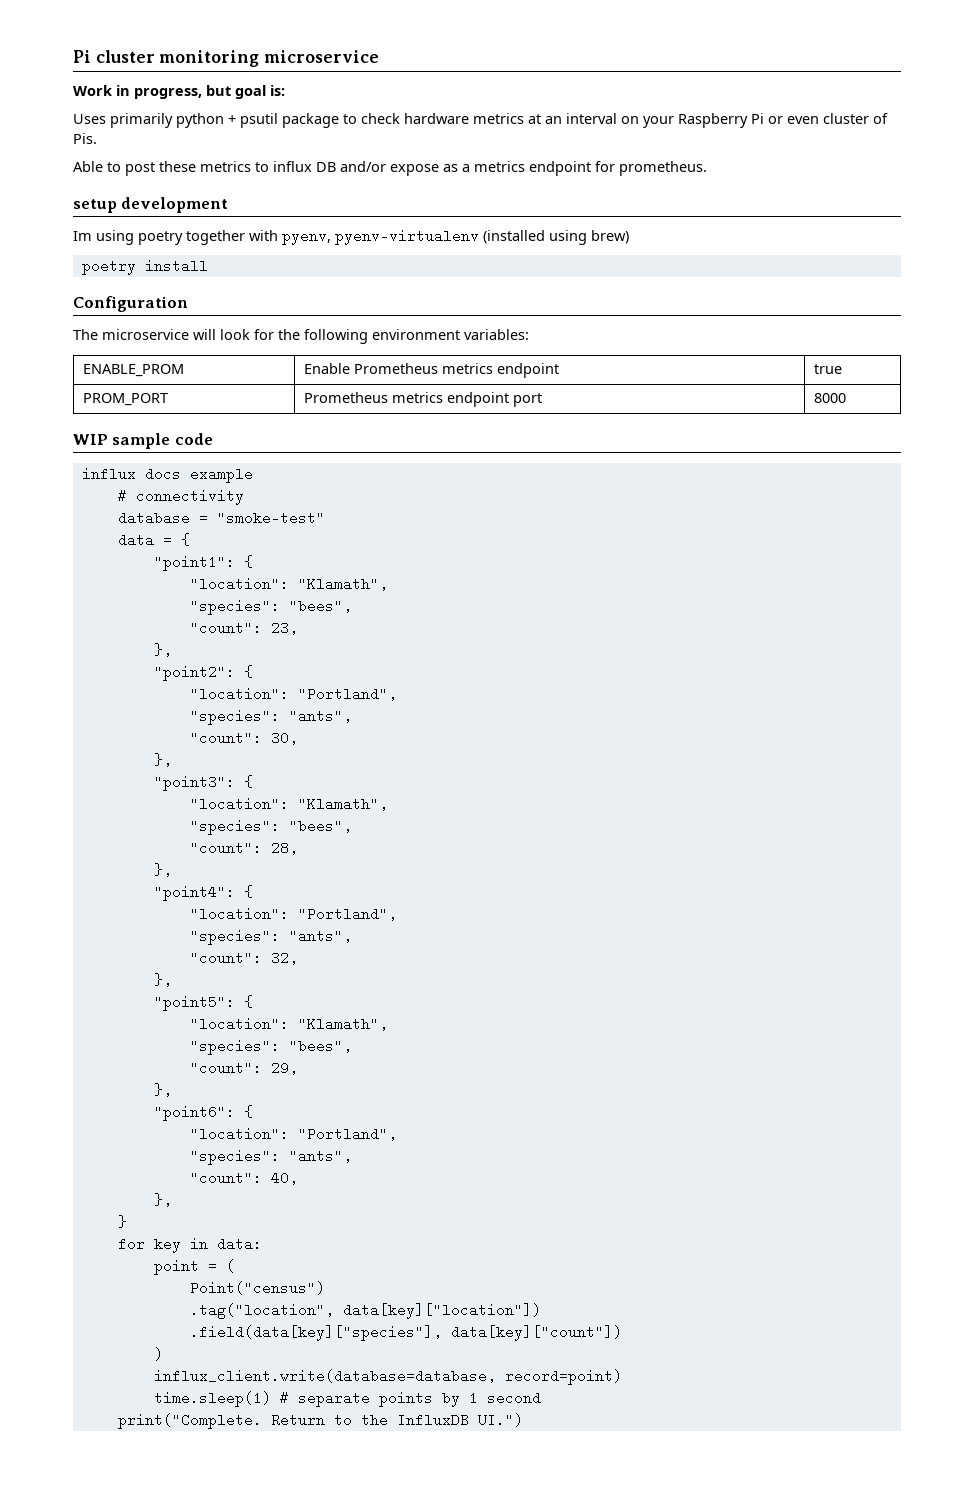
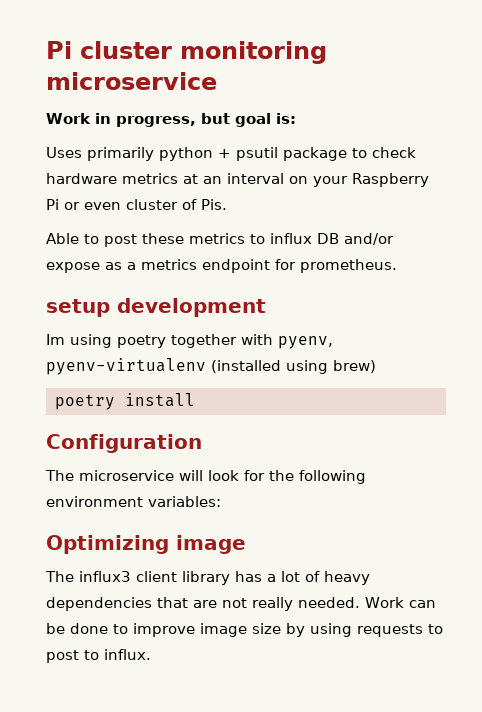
- ENABLE_PROM | Enable Prometheus metrics endpoint | true
- PROM_PORT | Prometheus metrics endpoint port | 8000
- WIP sample code
- influx docs example
- # connectivity
- database = "smoke-test"
- data = {
- "point1": {
- "location": "Klamath",
- "species": "bees",
- "count": 23,
- },
- "point2": {
- "location": "Portland",
- "species": "ants",
- "count": 30,
- },
- "point3": {
- "location": "Klamath",
- "species": "bees",
- "count": 28,
- },
- "point4": {
- "location": "Portland",
- "species": "ants",
- "count": 32,
- },
- "point5": {
- "location": "Klamath",
- "species": "bees",
- "count": 29,
- },
- "point6": {
- "location": "Portland",
- "species": "ants",
- "count": 40,
- },
- }
- for key in data:
- point = (
- Point("census")
- .tag("location", data[key]["location"])
- .field(data[key]["species"], data[key]["count"])
- )
- influx_client.write(database=database, record=point)
- time.sleep(1) # separate points by 1 second
- print("Complete. Return to the InfluxDB UI.")
+ Optimizing image
+ The influx3 client library has a lot of heavy dependencies that are not really needed. Work can be done to improve image size by using requests to post to influx.

